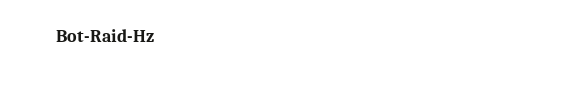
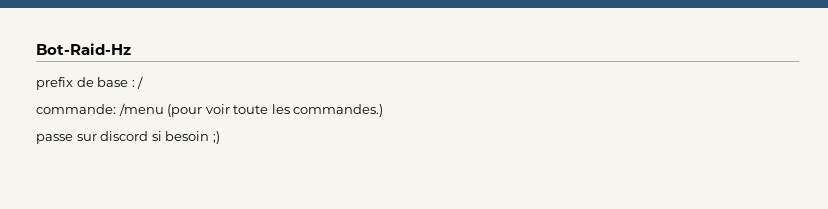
+ prefix de base : /
+ commande: /menu (pour voir toute les commandes.)
+ passe sur discord si besoin ;)

